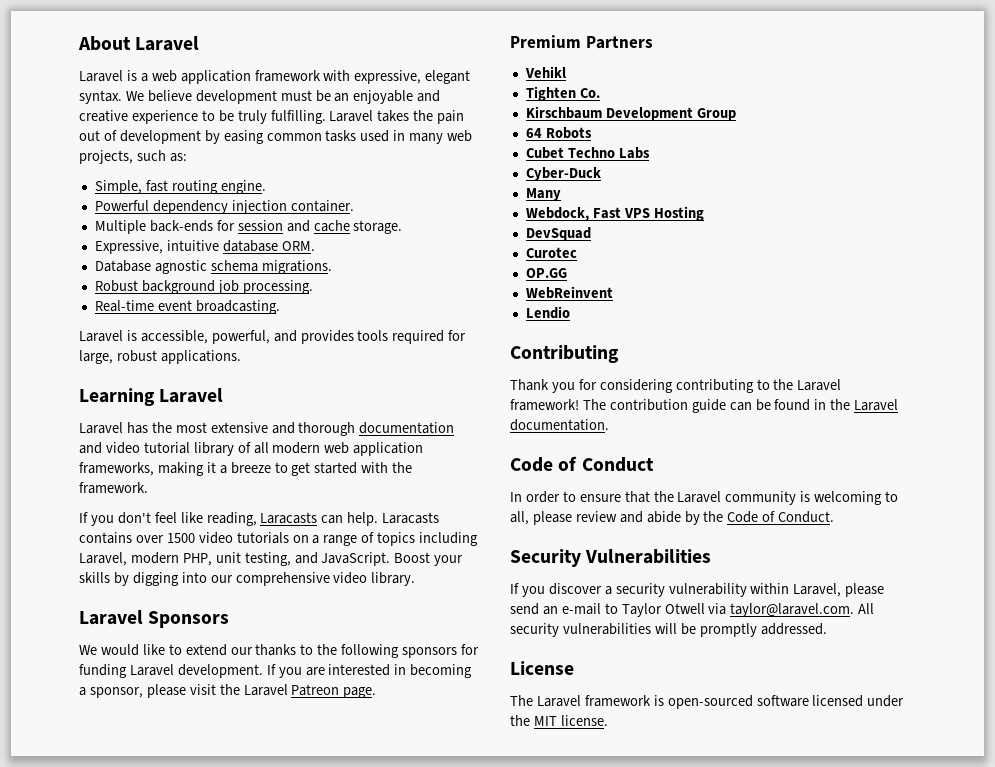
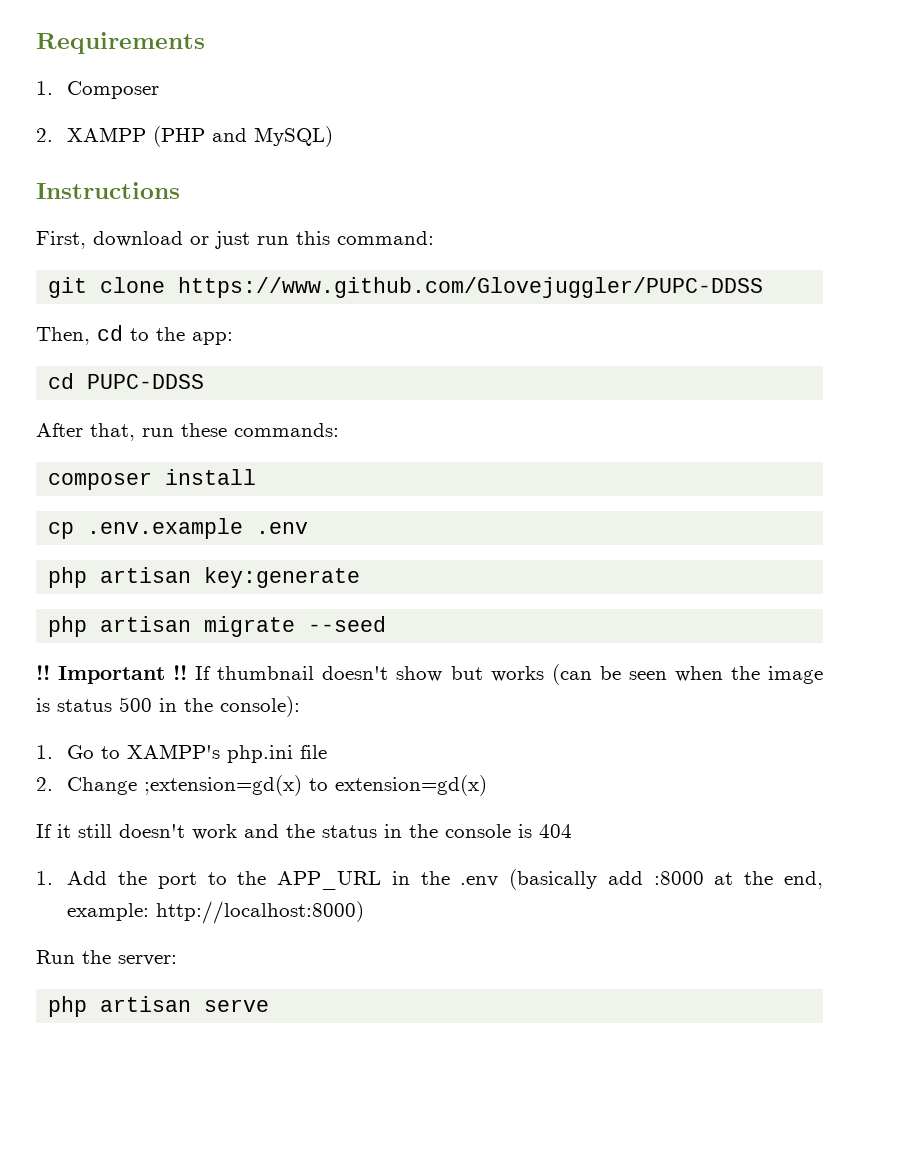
- About Laravel
- Laravel is a web application framework with expressive, elegant syntax. We believe development must be an enjoyable and creative experience to be truly fulfilling. Laravel takes the pain out of development by easing common tasks used in many web projects, such as:
- Simple, fast routing engine.
- Powerful dependency injection container.
- Multiple back-ends for session and cache storage.
- Expressive, intuitive database ORM.
- Database agnostic schema migrations.
- Robust background job processing.
- Real-time event broadcasting.
- Laravel is accessible, powerful, and provides tools required for large, robust applications.
- Learning Laravel
- Laravel has the most extensive and thorough documentation and video tutorial library of all modern web application frameworks, making it a breeze to get started with the framework.
- If you don't feel like reading, Laracasts can help. Laracasts contains over 1500 video tutorials on a range of topics including Laravel, modern PHP, unit testing, and JavaScript. Boost your skills by digging into our comprehensive video library.
- Laravel Sponsors
- We would like to extend our thanks to the following sponsors for funding Laravel development. If you are interested in becoming a sponsor, please visit the Laravel Patreon page.
- Premium Partners
- Vehikl
- Tighten Co.
- Kirschbaum Development Group
- 64 Robots
- Cubet Techno Labs
- Cyber-Duck
- Many
- Webdock, Fast VPS Hosting
- DevSquad
- Curotec
- OP.GG
- WebReinvent
- Lendio
- Contributing
- Thank you for considering contributing to the Laravel framework! The contribution guide can be found in the Laravel documentation.
- Code of Conduct
- In order to ensure that the Laravel community is welcoming to all, please review and abide by the Code of Conduct.
- Security Vulnerabilities
- If you discover a security vulnerability within Laravel, please send an e-mail to Taylor Otwell via taylor@laravel.com. All security vulnerabilities will be promptly addressed.
- License
- The Laravel framework is open-sourced software licensed under the MIT license.
+ Requirements
+ 1. Composer
+ 2. XAMPP (PHP and MySQL)
+ Instructions
+ First, download or just run this command:
+ git clone https://www.github.com/Glovejuggler/PUPC-DDSS
+ Then, cd to the app:
+ cd PUPC-DDSS
+ After that, run these commands:
+ composer install
+ cp .env.example .env
+ php artisan key:generate
+ php artisan migrate --seed
+ !! Important !! If thumbnail doesn't show but works (can be seen when the image is status 500 in the console):
+ 1. Go to XAMPP's php.ini file
+ 2. Change ;extension=gd(x) to extension=gd(x)
+ If it still doesn't work and the status in the console is 404
+ 1. Add the port to the APP_URL in the .env (basically add :8000 at the end, example: http://localhost:8000)
+ Run the server:
+ php artisan serve

